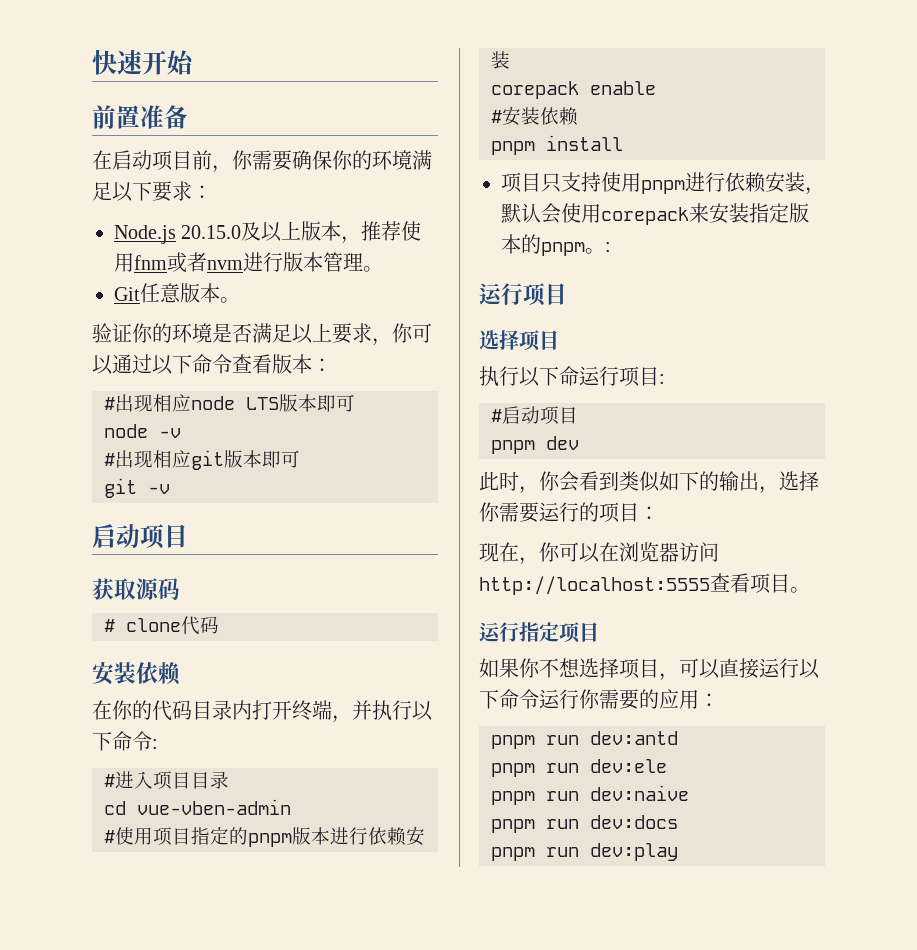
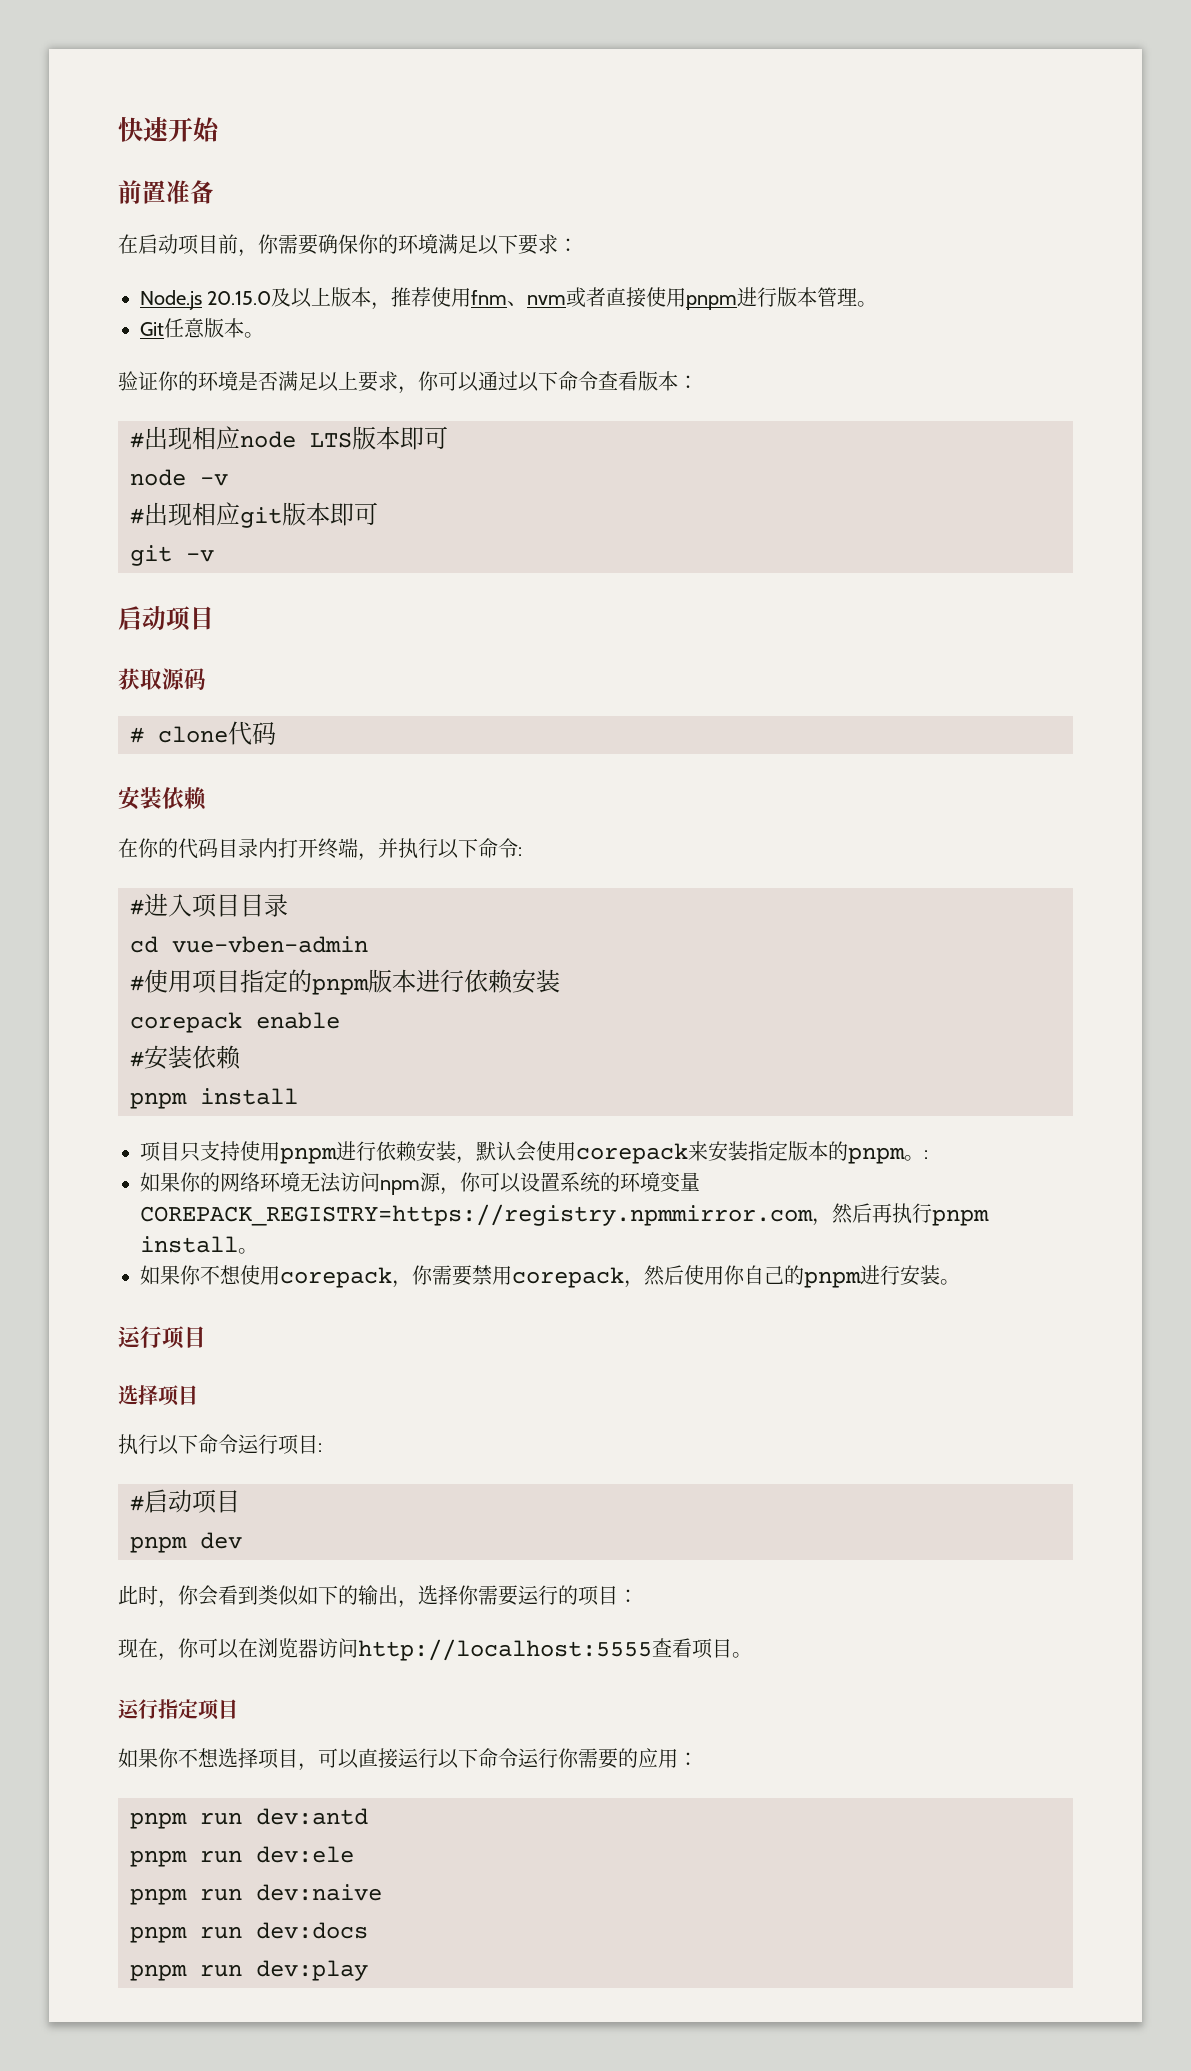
- Node.js 20.15.0及以上版本，推荐使用fnm或者nvm进行版本管理。
+ Node.js 20.15.0及以上版本，推荐使用fnm、nvm或者直接使用pnpm进行版本管理。
+ 如果你的网络环境无法访问npm源，你可以设置系统的环境变量COREPACK_REGISTRY=https://registry.npmmirror.com，然后再执行pnpm install。
+ 如果你不想使用corepack，你需要禁用corepack，然后使用你自己的pnpm进行安装。
- 执行以下命运行项目:
+ 执行以下命令运行项目:

